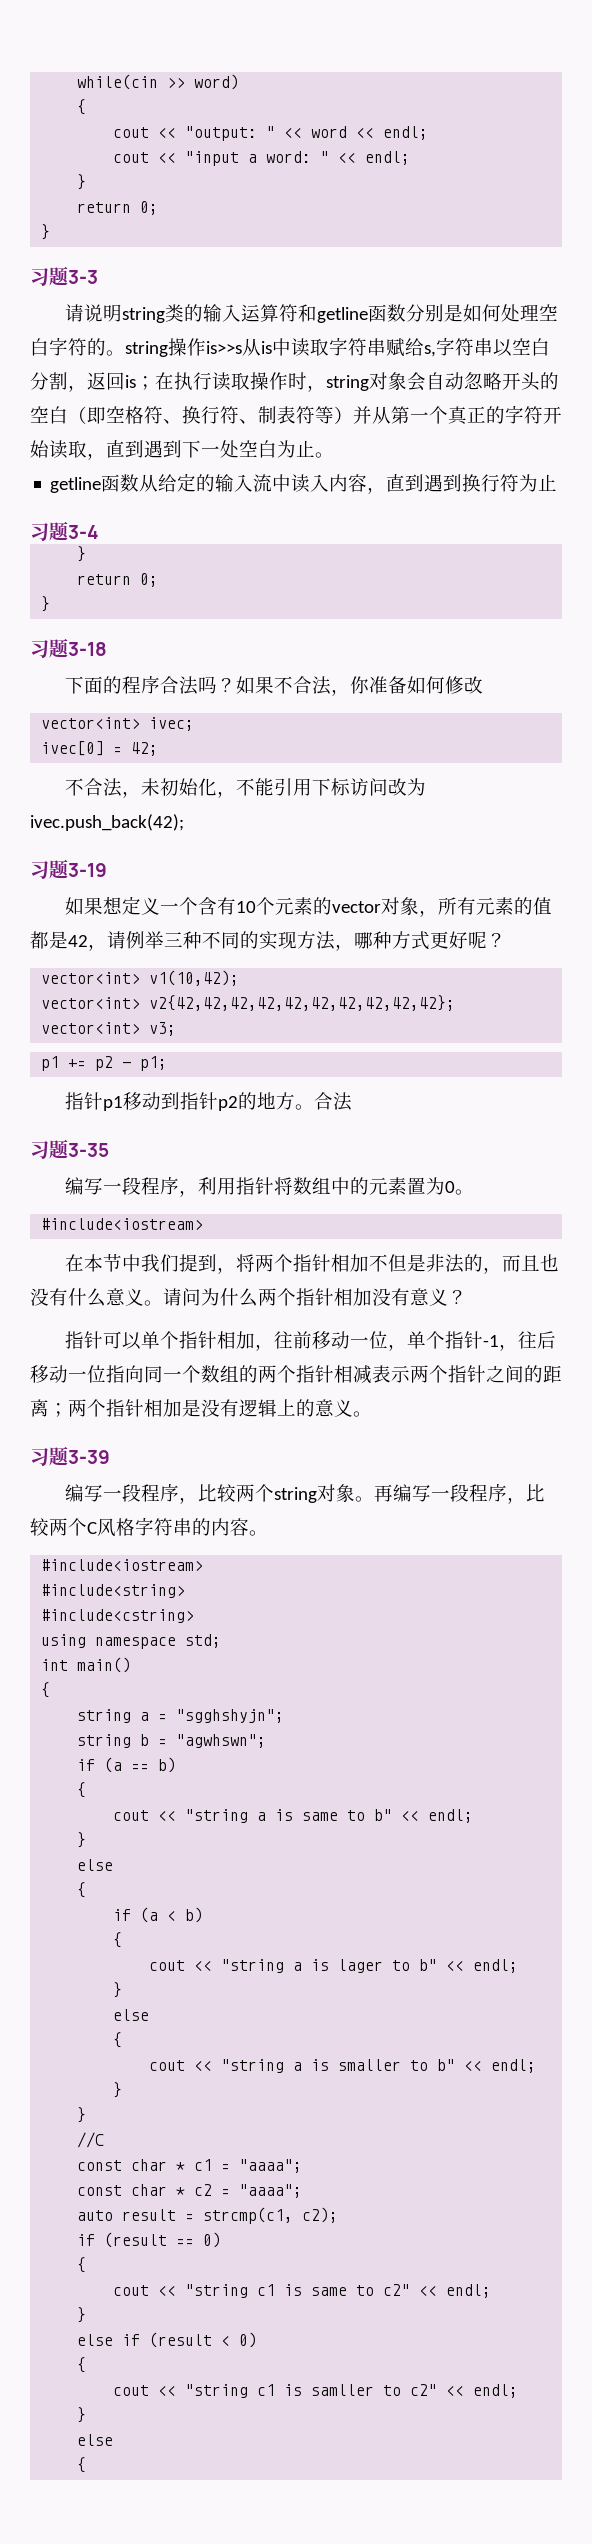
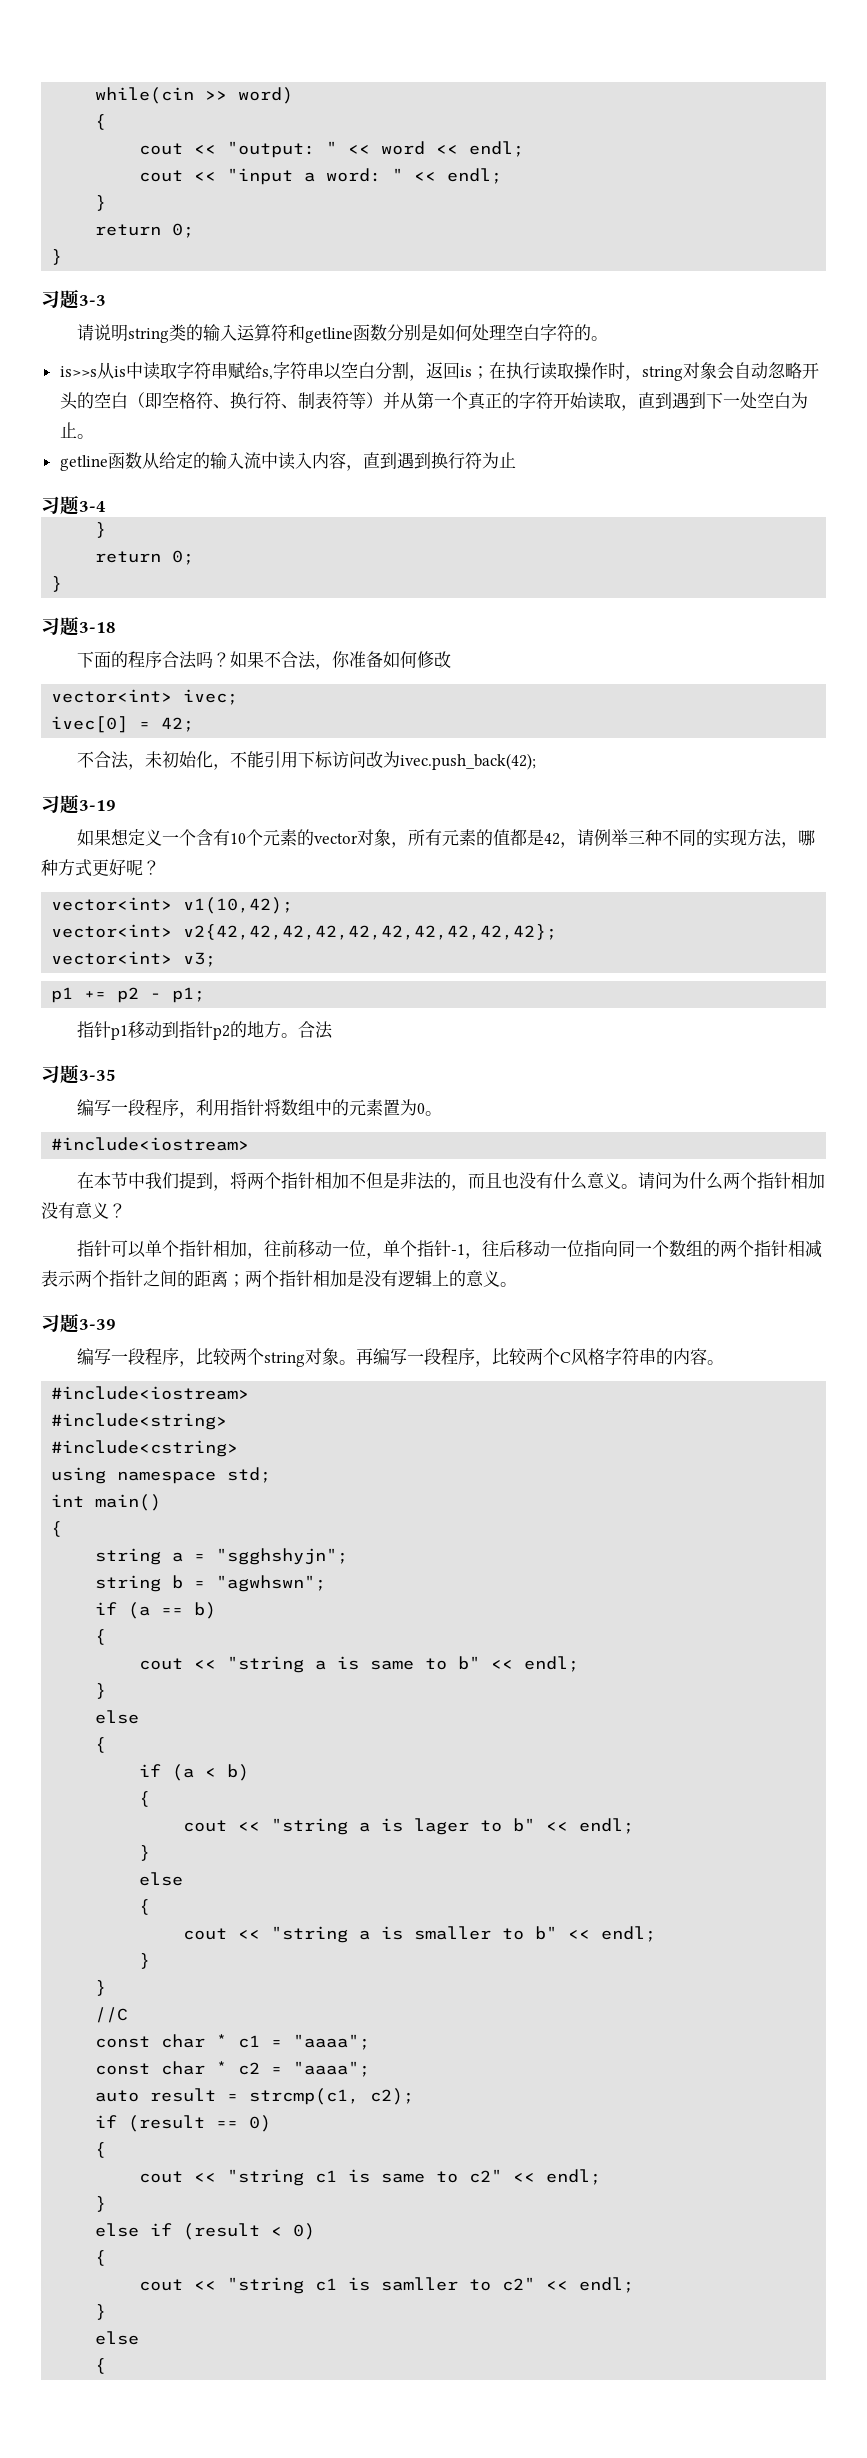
- 请说明string类的输入运算符和getline函数分别是如何处理空白字符的。string操作is>>s从is中读取字符串赋给s,字符串以空白分割，返回is；
+ 请说明string类的输入运算符和getline函数分别是如何处理空白字符的。
+ is>>s从is中读取字符串赋给s,字符串以空白分割，返回is；

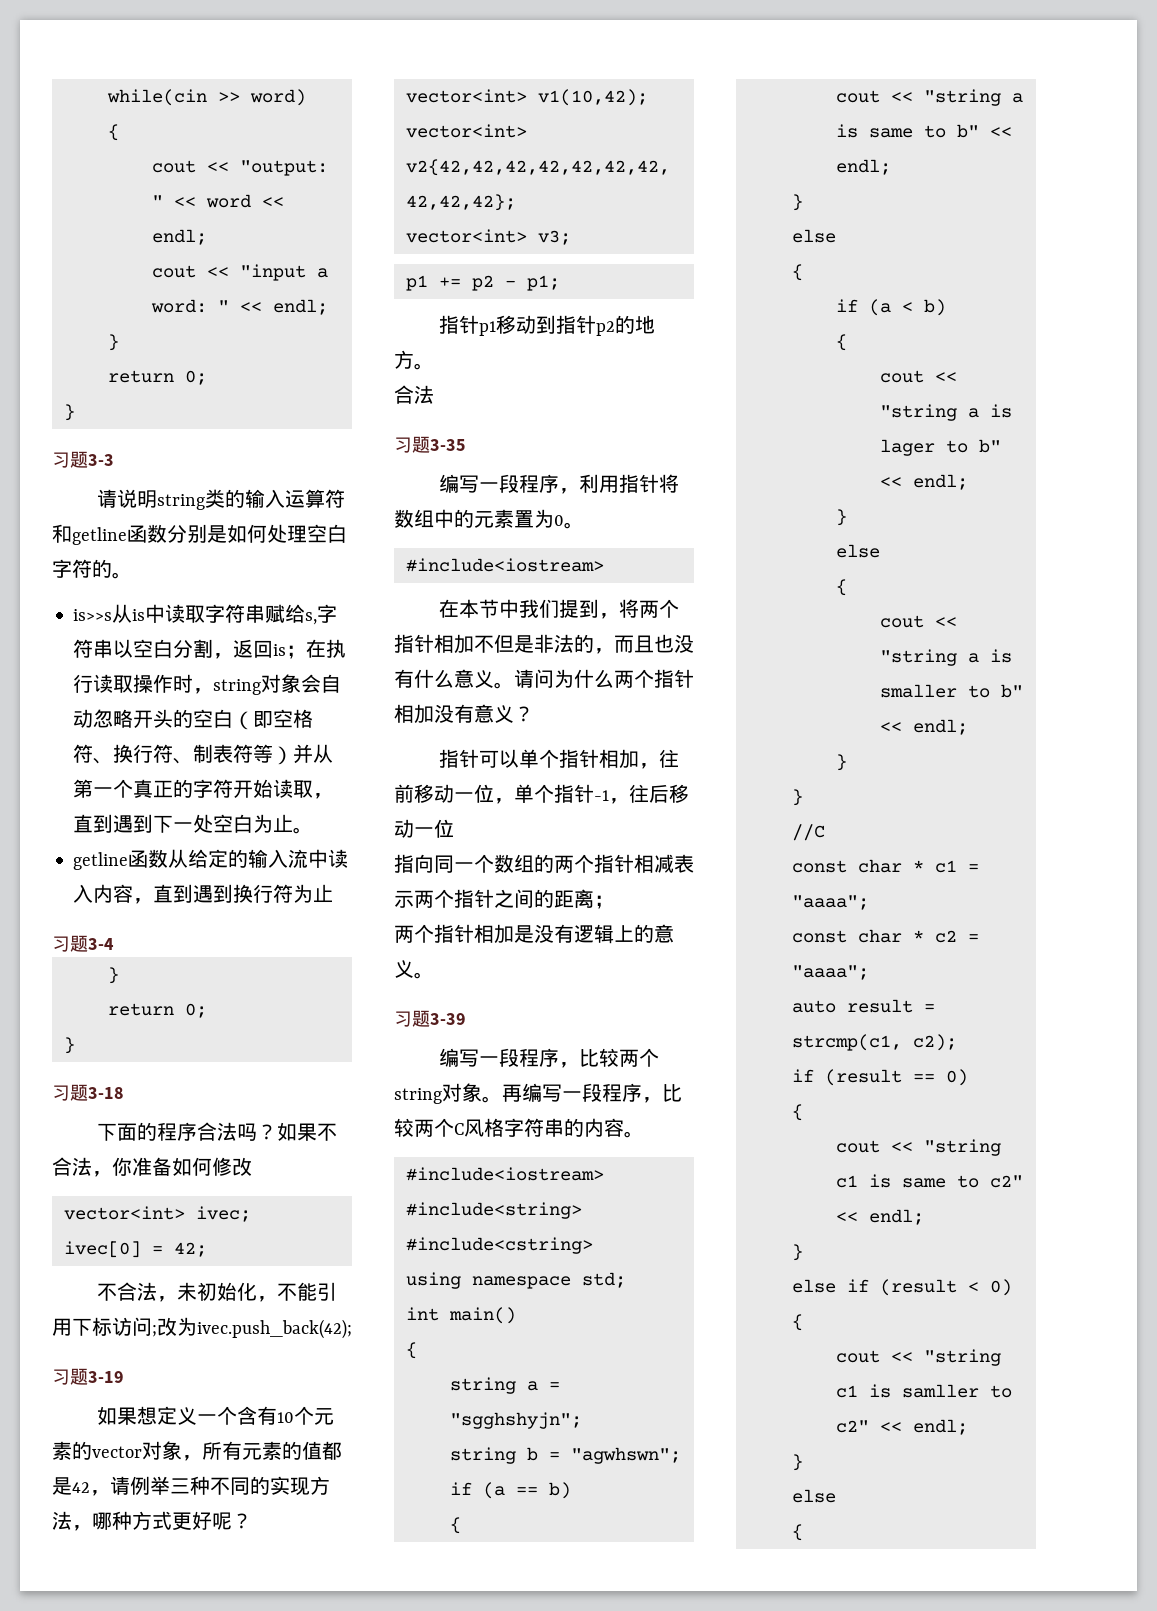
- 不合法，未初始化，不能引用下标访问改为ivec.push_back(42);
+ 不合法，未初始化，不能引用下标访问;改为ivec.push_back(42);
- 指针p1移动到指针p2的地方。合法
+ 指针p1移动到指针p2的地方。
+ 合法
- 指针可以单个指针相加，往前移动一位，单个指针-1，往后移动一位指向同一个数组的两个指针相减表示两个指针之间的距离；两个指针相加是没有逻辑上的意义。
+ 指针可以单个指针相加，往前移动一位，单个指针-1，往后移动一位
+ 指向同一个数组的两个指针相减表示两个指针之间的距离；
+ 两个指针相加是没有逻辑上的意义。

